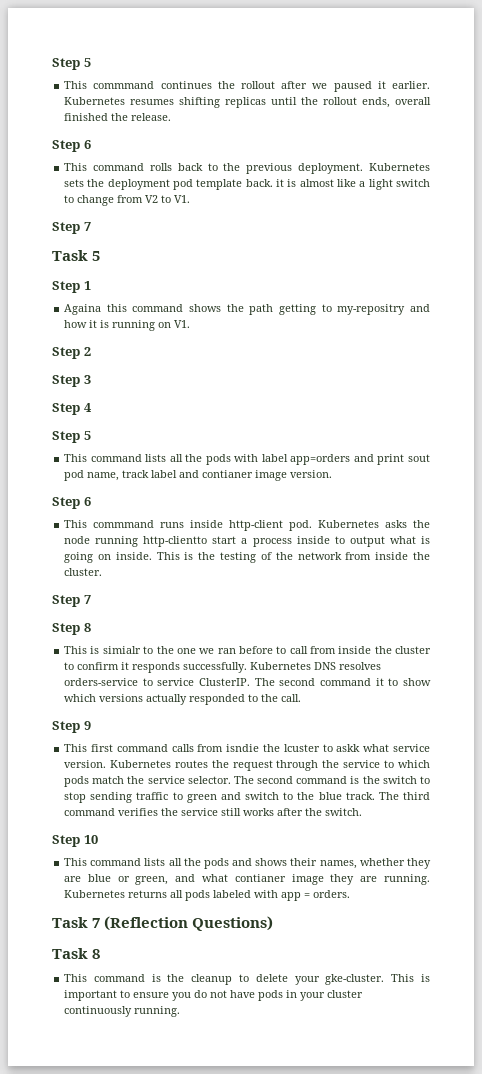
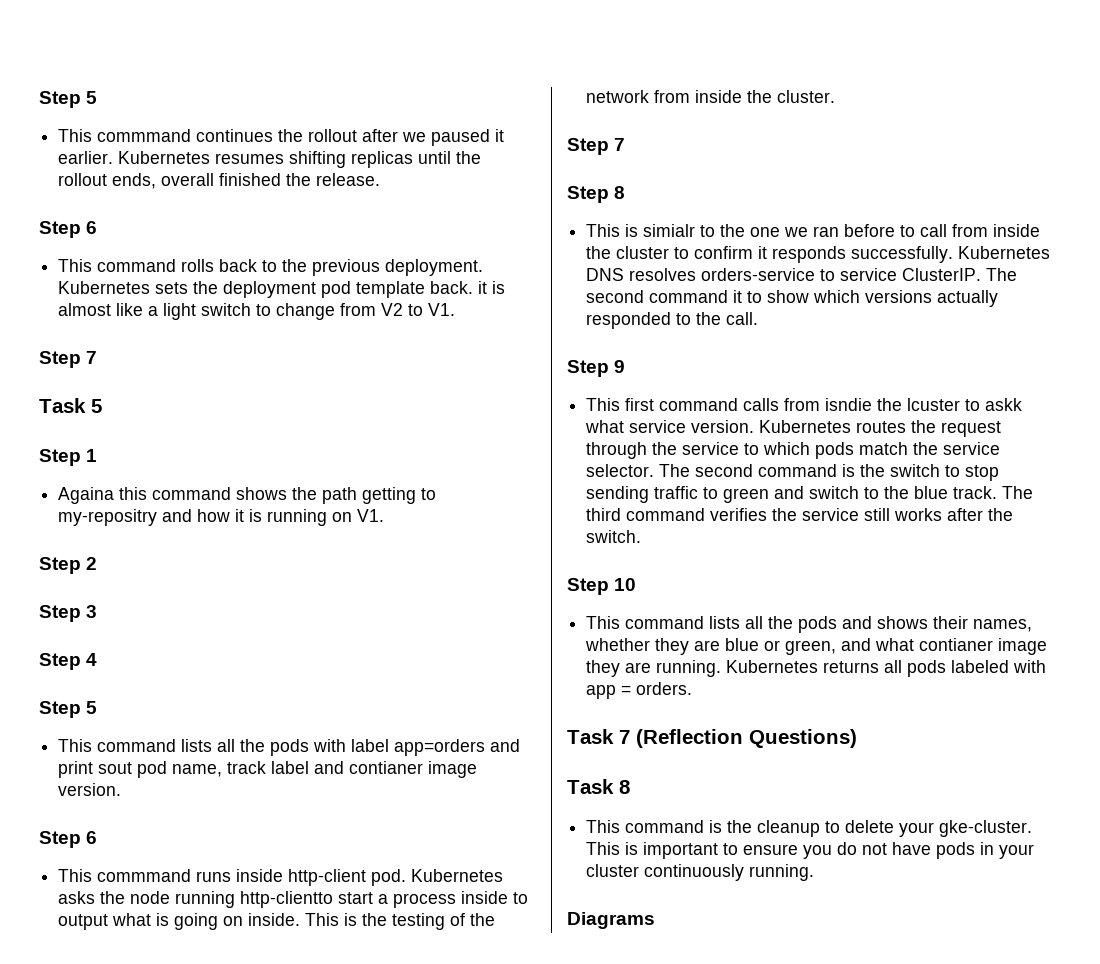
+ Diagrams

